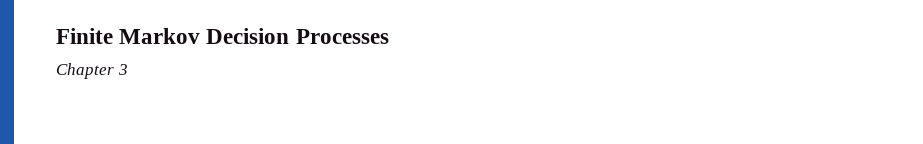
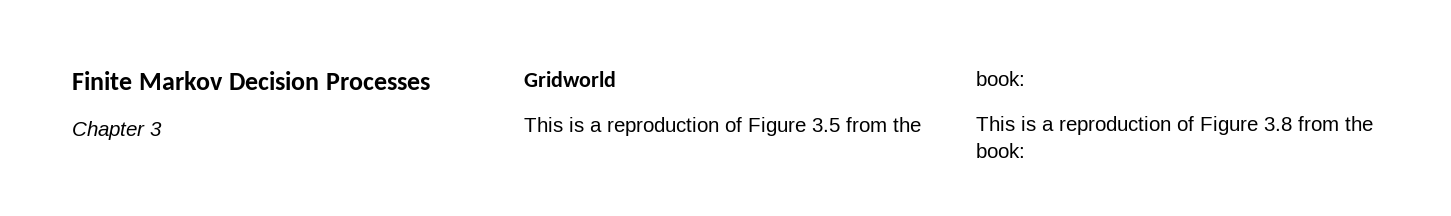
+ Gridworld
+ This is a reproduction of Figure 3.5 from the book:
+ This is a reproduction of Figure 3.8 from the book:

